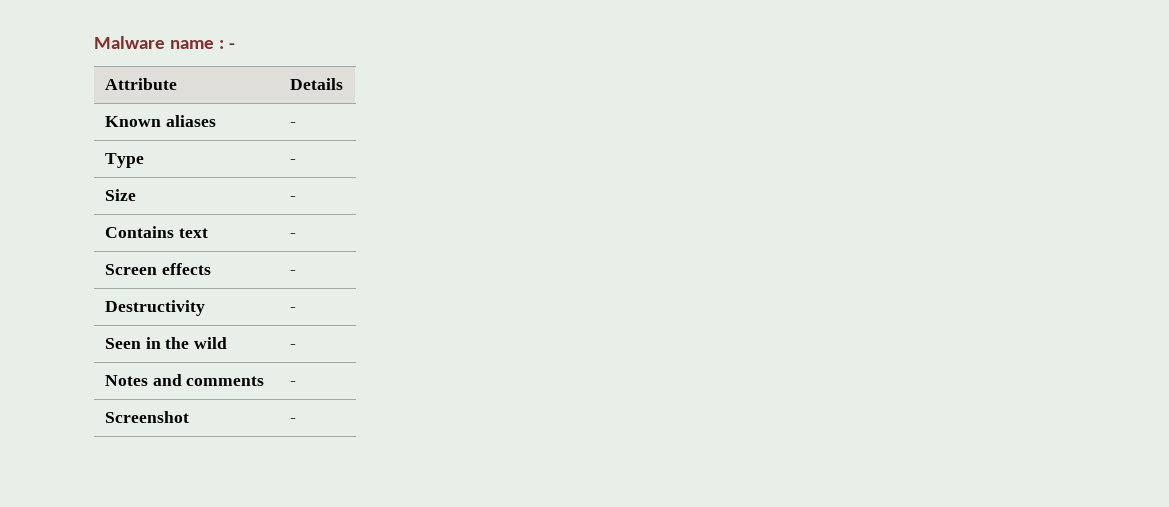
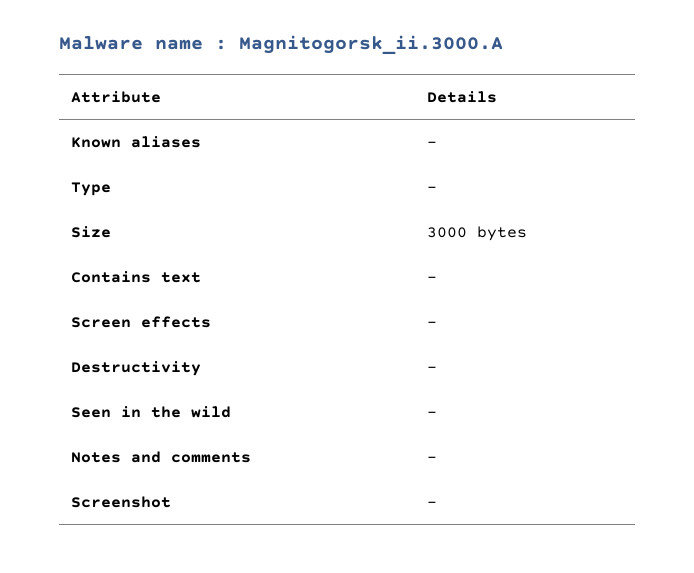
- Malware name : -
+ Malware name : Magnitogorsk_ii.3000.A
- Size | -
+ Size | 3000 bytes

